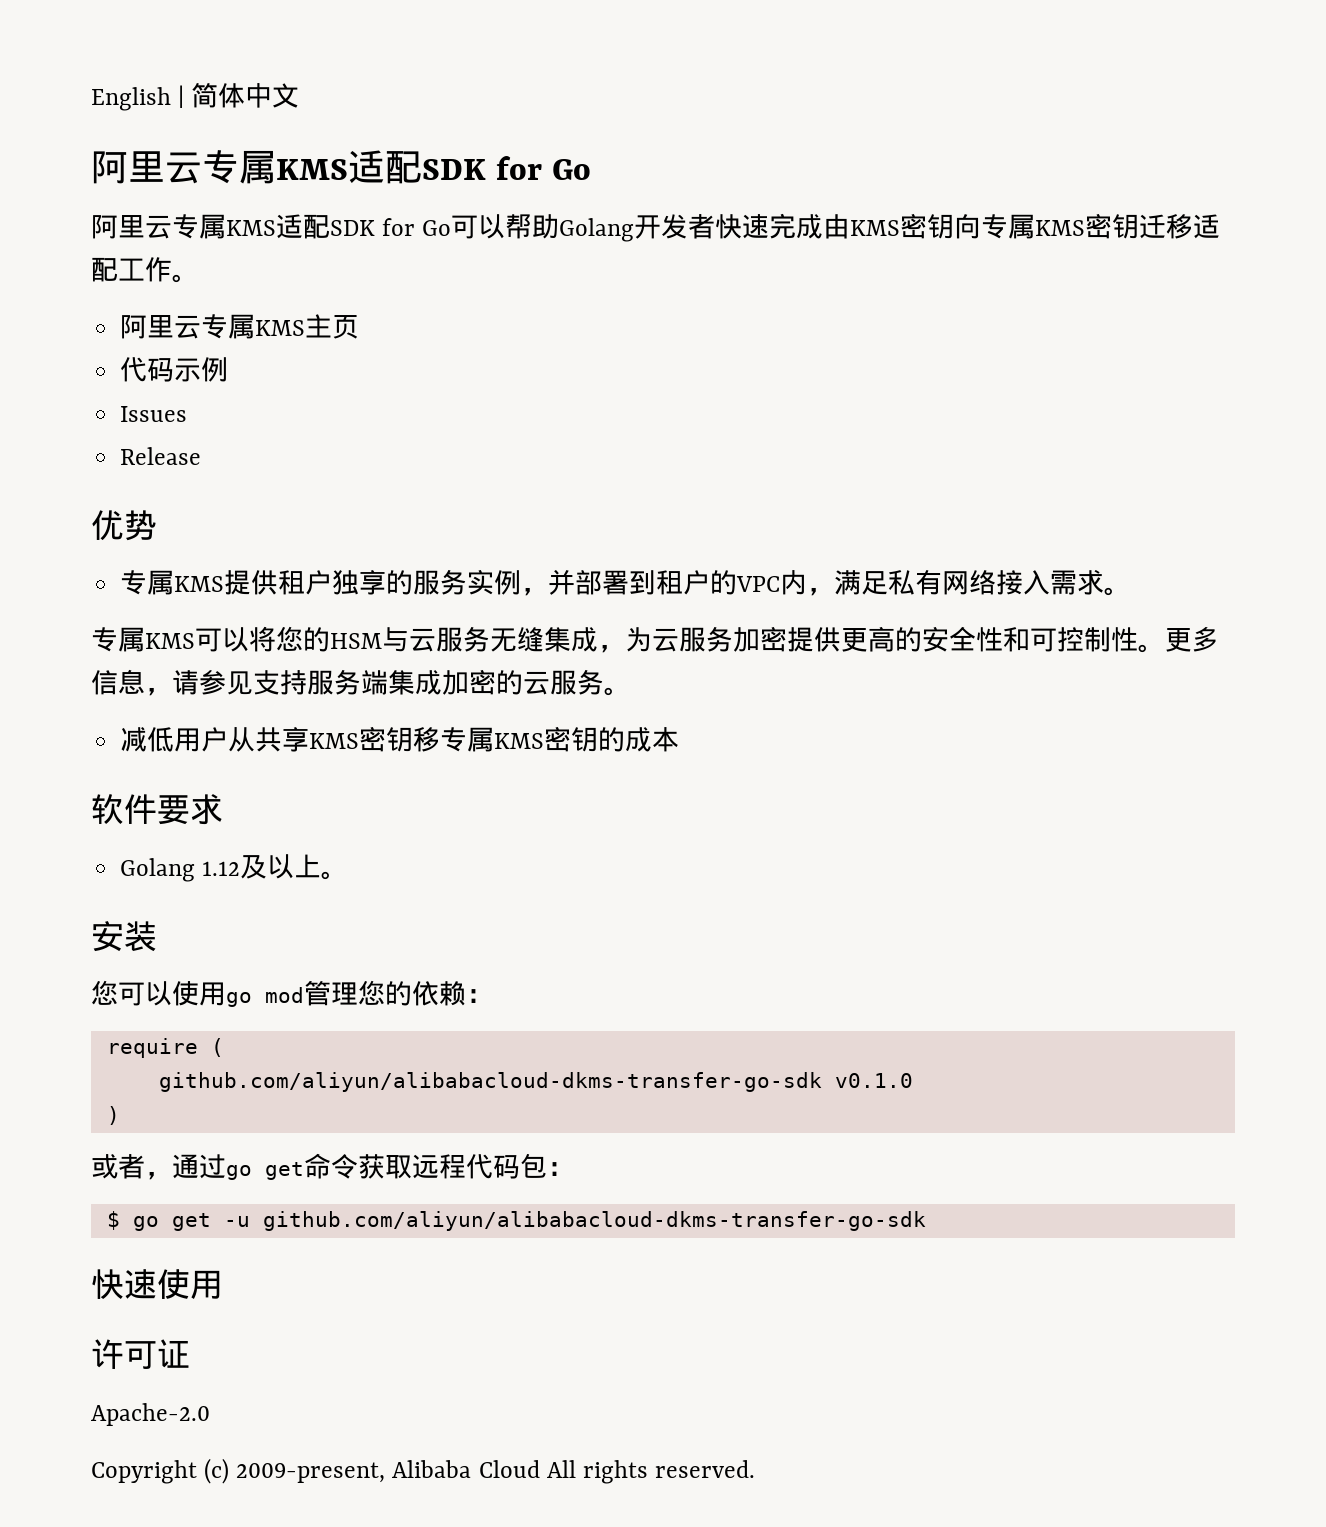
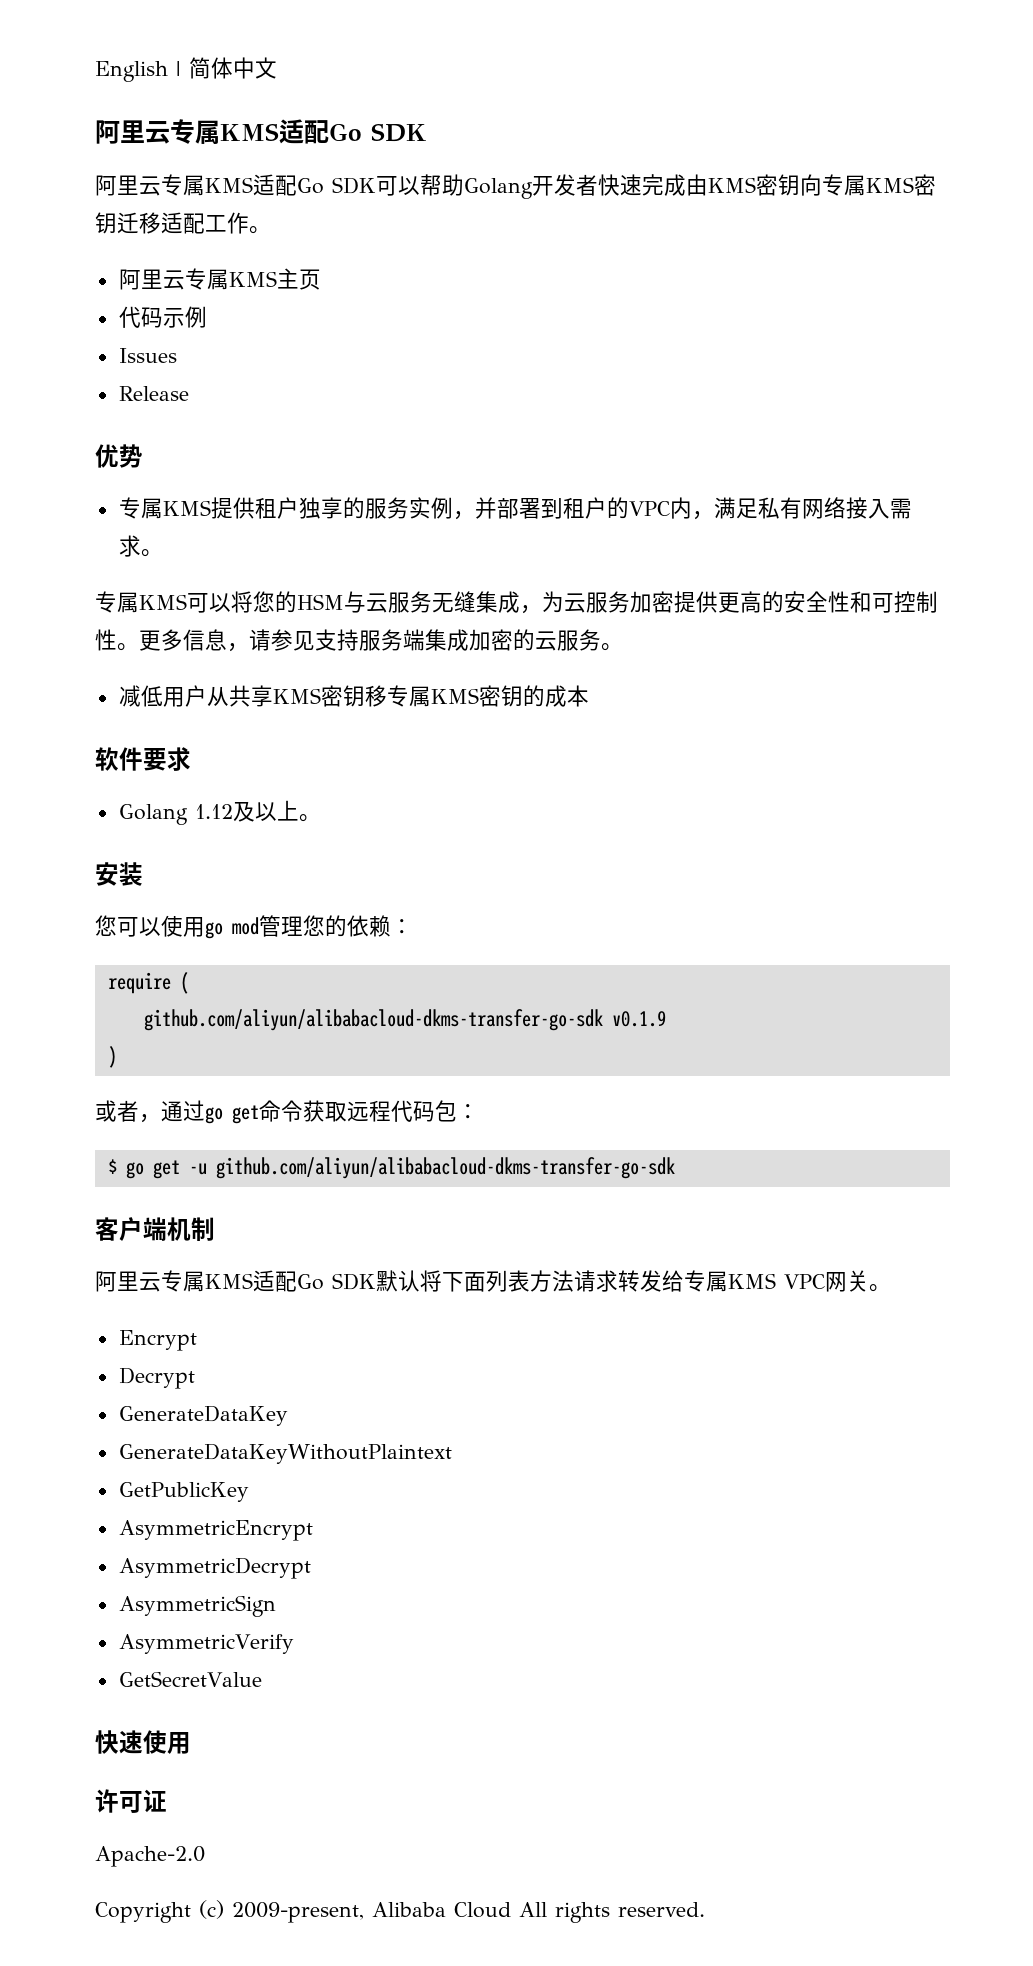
  English | 简体中文
- 阿里云专属KMS适配SDK for Go
- 阿里云专属KMS适配SDK for Go可以帮助Golang开发者快速完成由KMS密钥向专属KMS密钥迁移适配工作。
+ 阿里云专属KMS适配Go SDK
+ 阿里云专属KMS适配Go SDK可以帮助Golang开发者快速完成由KMS密钥向专属KMS密钥迁移适配工作。
- github.com/aliyun/alibabacloud-dkms-transfer-go-sdk v0.1.0
+ github.com/aliyun/alibabacloud-dkms-transfer-go-sdk v0.1.9
+ 客户端机制
+ 阿里云专属KMS适配Go SDK默认将下面列表方法请求转发给专属KMS VPC网关。
+ Encrypt
+ Decrypt
+ GenerateDataKey
+ GenerateDataKeyWithoutPlaintext
+ GetPublicKey
+ AsymmetricEncrypt
+ AsymmetricDecrypt
+ AsymmetricSign
+ AsymmetricVerify
+ GetSecretValue

